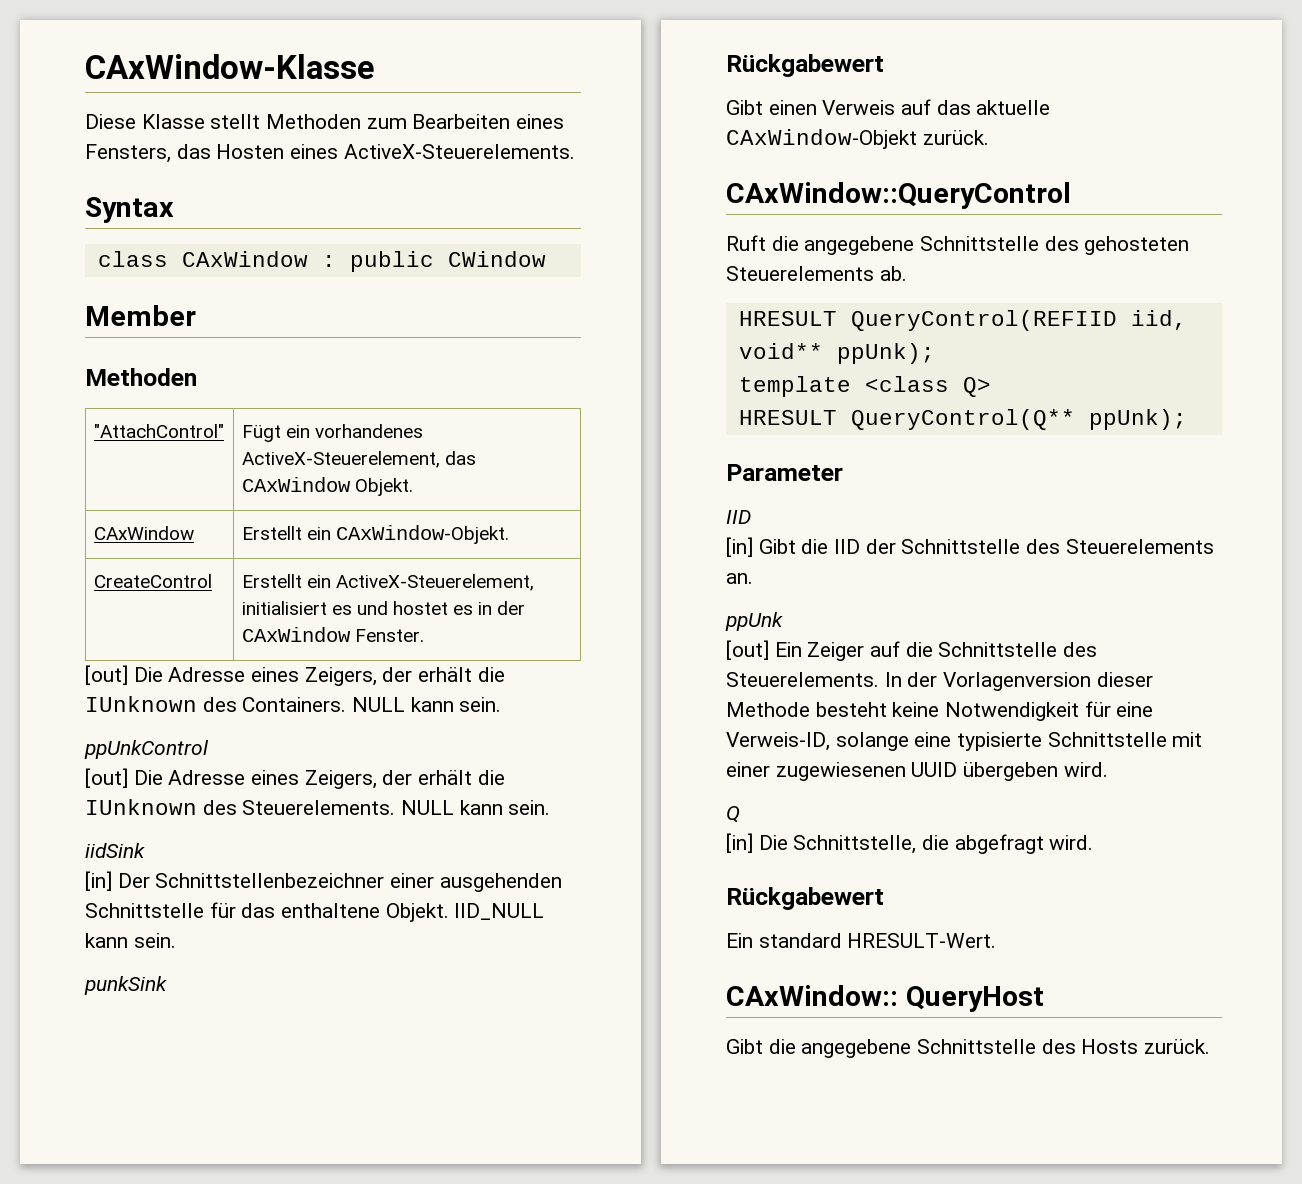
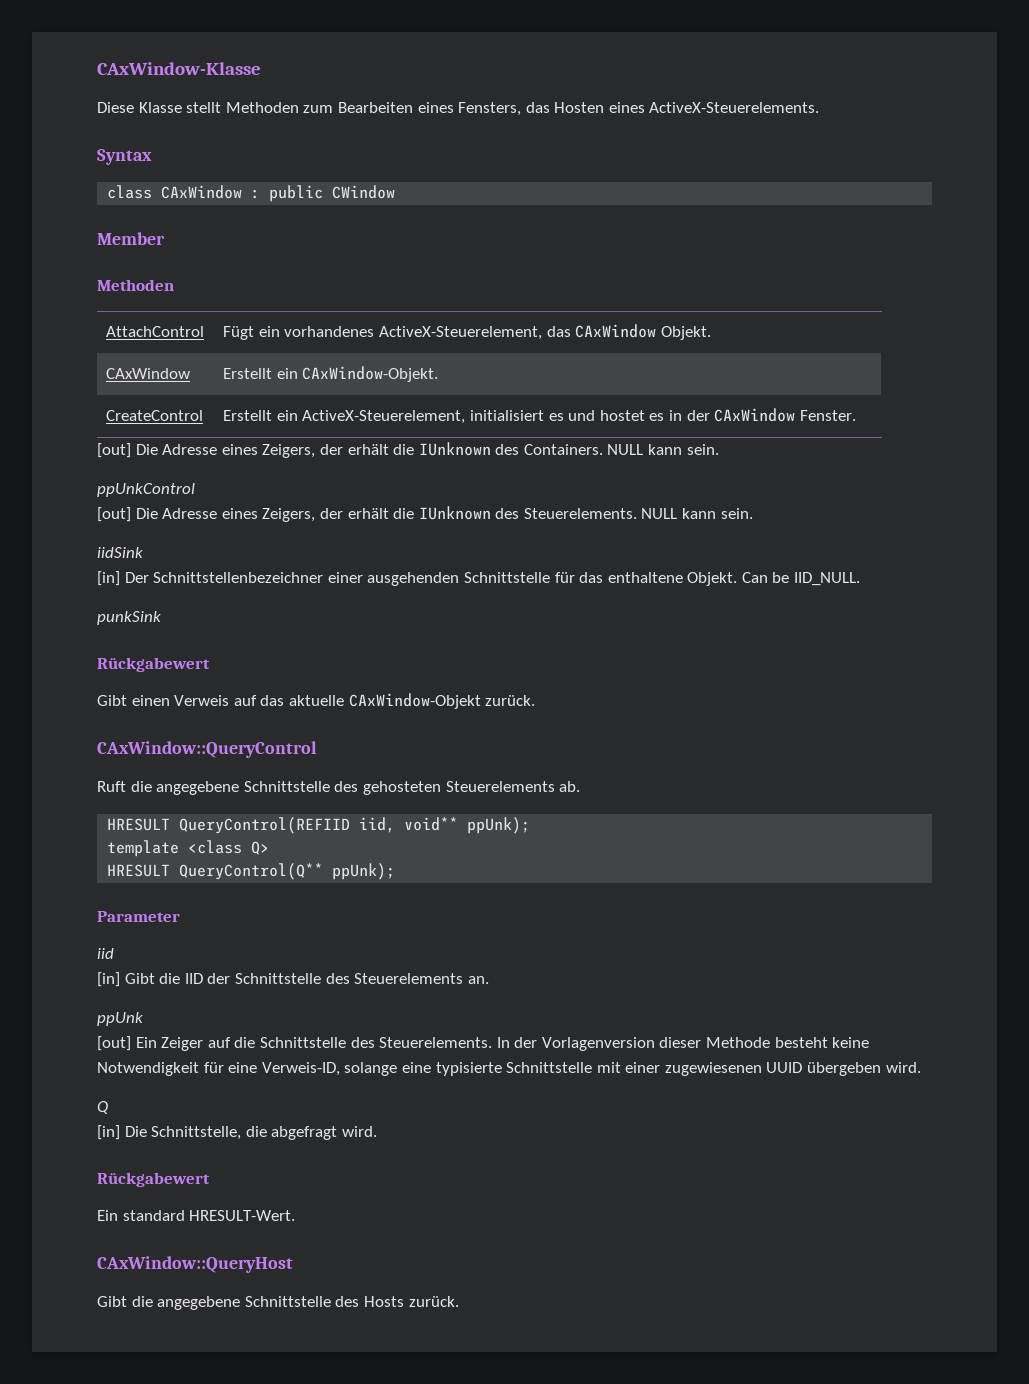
- "AttachControl" | Fügt ein vorhandenes ActiveX-Steuerelement, das CAxWindow Objekt.
+ AttachControl | Fügt ein vorhandenes ActiveX-Steuerelement, das CAxWindow Objekt.
- IID_NULL kann sein.
+ Can be IID_NULL.
  Parameter
- IID
+ iid
- CAxWindow:: QueryHost
+ CAxWindow::QueryHost

